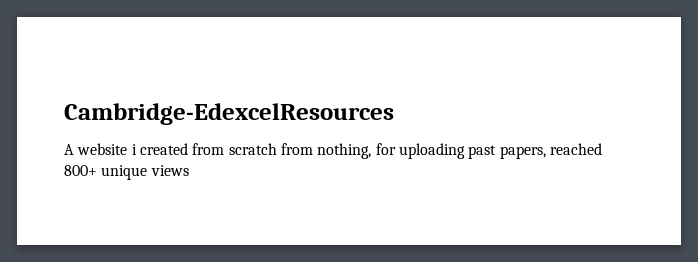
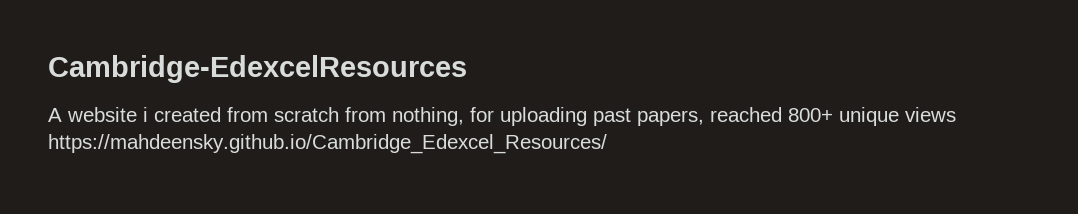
- A website i created from scratch from nothing, for uploading past papers, reached 800+ unique views
+ A website i created from scratch from nothing, for uploading past papers, reached 800+ unique views https://mahdeensky.github.io/Cambridge_Edexcel_Resources/

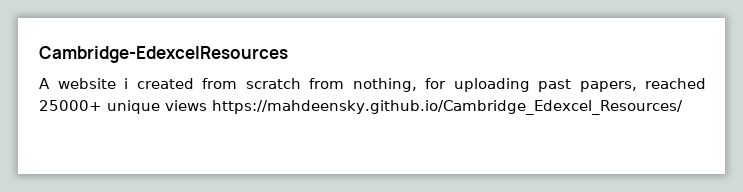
- A website i created from scratch from nothing, for uploading past papers, reached 800+ unique views https://mahdeensky.github.io/Cambridge_Edexcel_Resources/
+ A website i created from scratch from nothing, for uploading past papers, reached 25000+ unique views https://mahdeensky.github.io/Cambridge_Edexcel_Resources/

